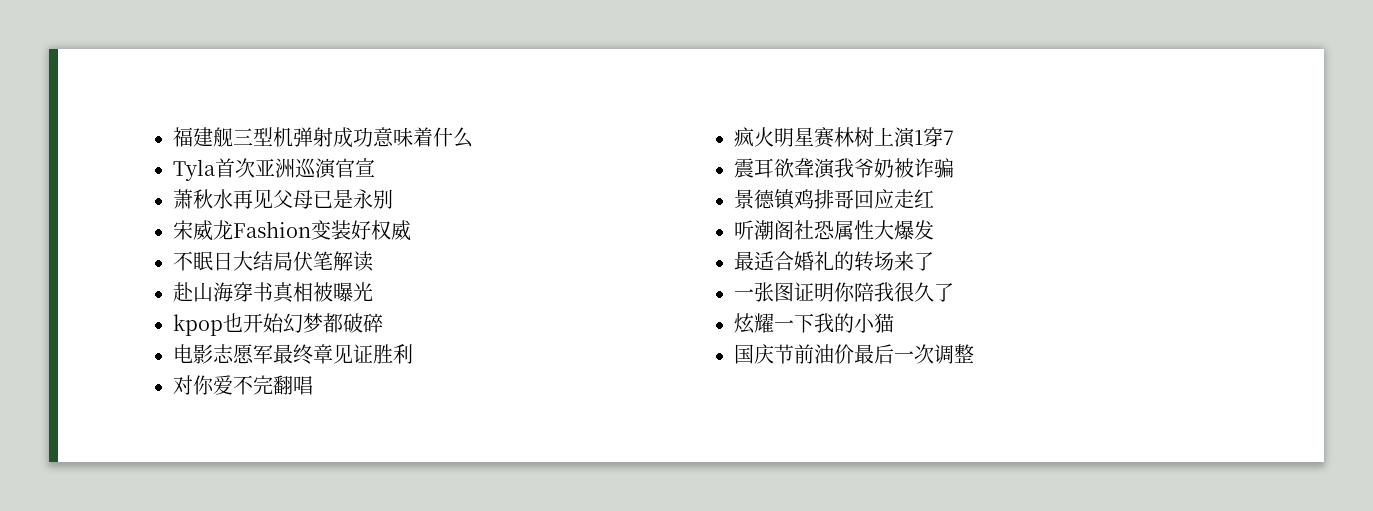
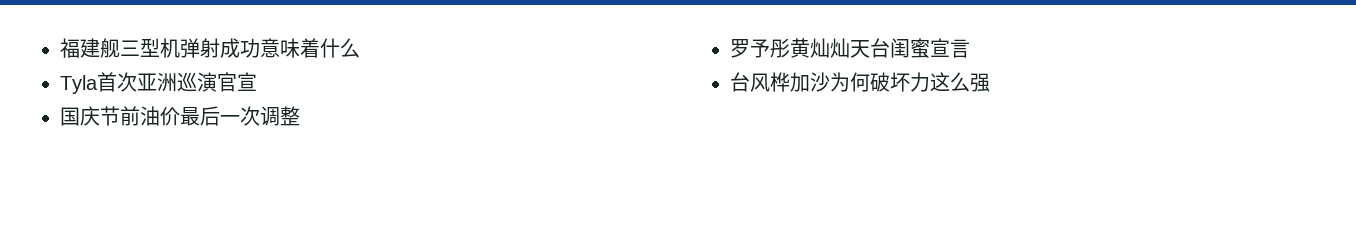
- 萧秋水再见父母已是永别
- 宋威龙Fashion变装好权威
- 不眠日大结局伏笔解读
- 赴山海穿书真相被曝光
- kpop也开始幻梦都破碎
- 电影志愿军最终章见证胜利
- 对你爱不完翻唱
- 疯火明星赛林树上演1穿7
- 震耳欲聋演我爷奶被诈骗
- 景德镇鸡排哥回应走红
- 听潮阁社恐属性大爆发
- 最适合婚礼的转场来了
- 一张图证明你陪我很久了
- 炫耀一下我的小猫
+ 罗予彤黄灿灿天台闺蜜宣言
+ 台风桦加沙为何破坏力这么强

